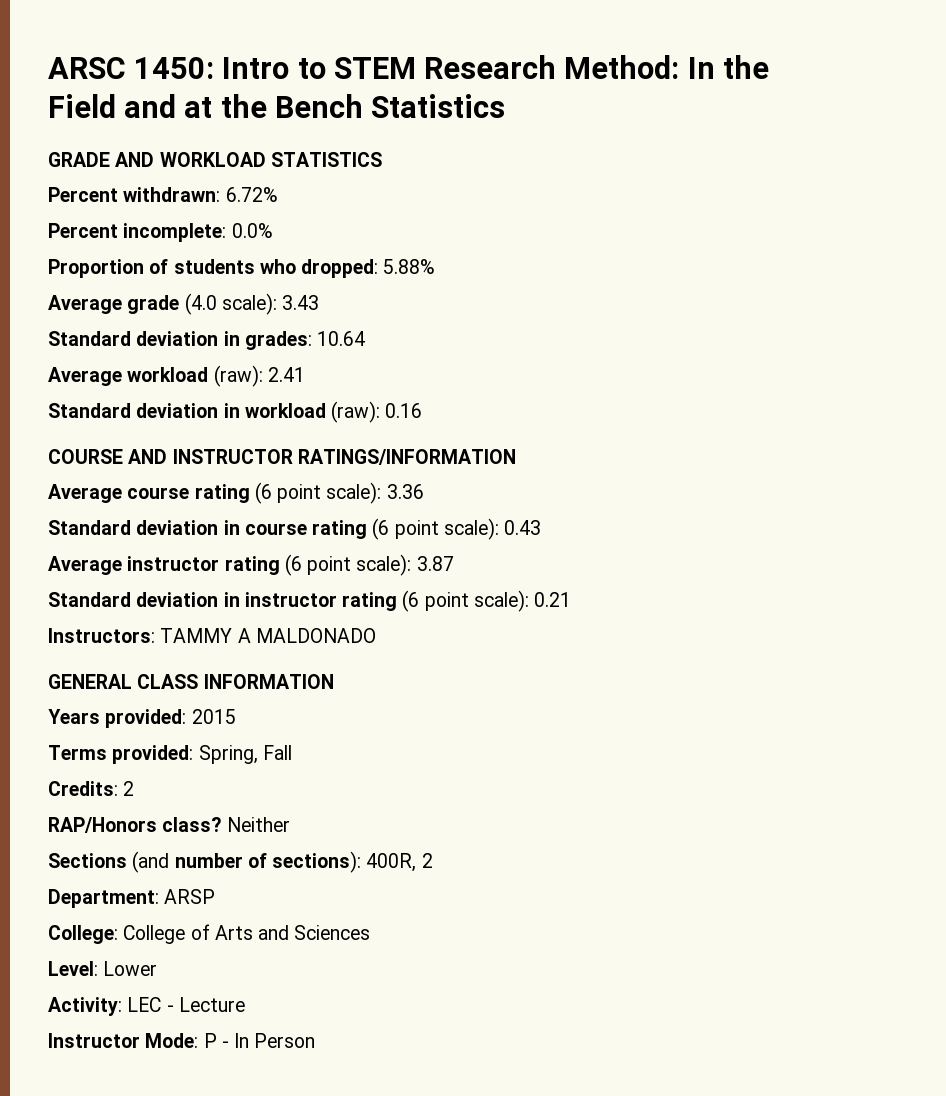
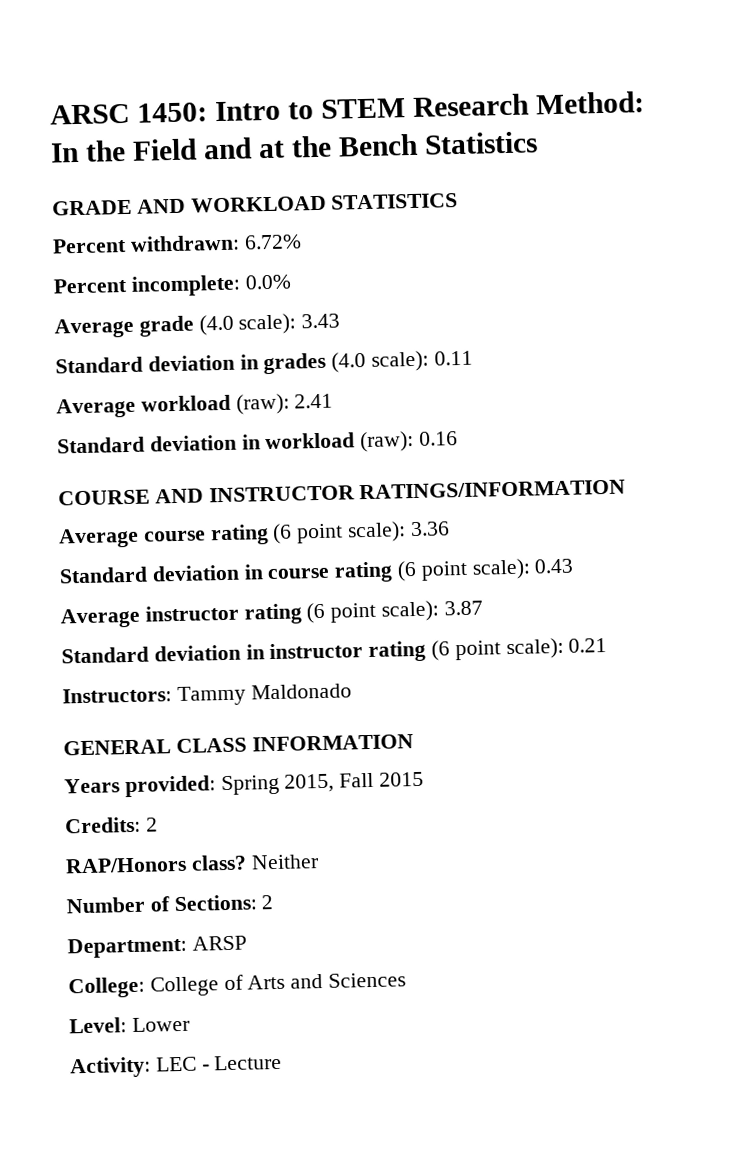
- Proportion of students who dropped: 5.88%
- Standard deviation in grades: 10.64
+ Standard deviation in grades (4.0 scale): 0.11
- Instructors: TAMMY A MALDONADO
+ Instructors: Tammy Maldonado
- Years provided: 2015
- Terms provided: Spring, Fall
+ Years provided: Spring 2015, Fall 2015
- Sections (and number of sections): 400R, 2
+ Number of Sections: 2
- Instructor Mode: P - In Person

